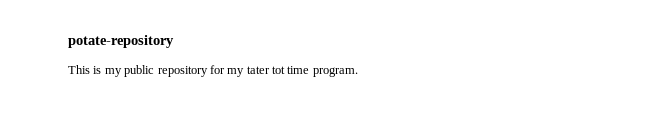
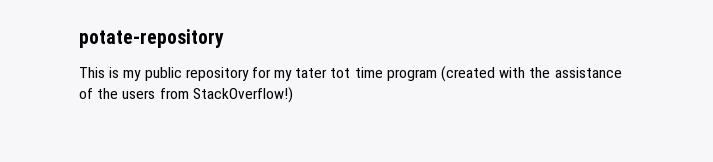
- This is my public repository for my tater tot time program.
+ This is my public repository for my tater tot time program (created with the assistance of the users from StackOverflow!)

